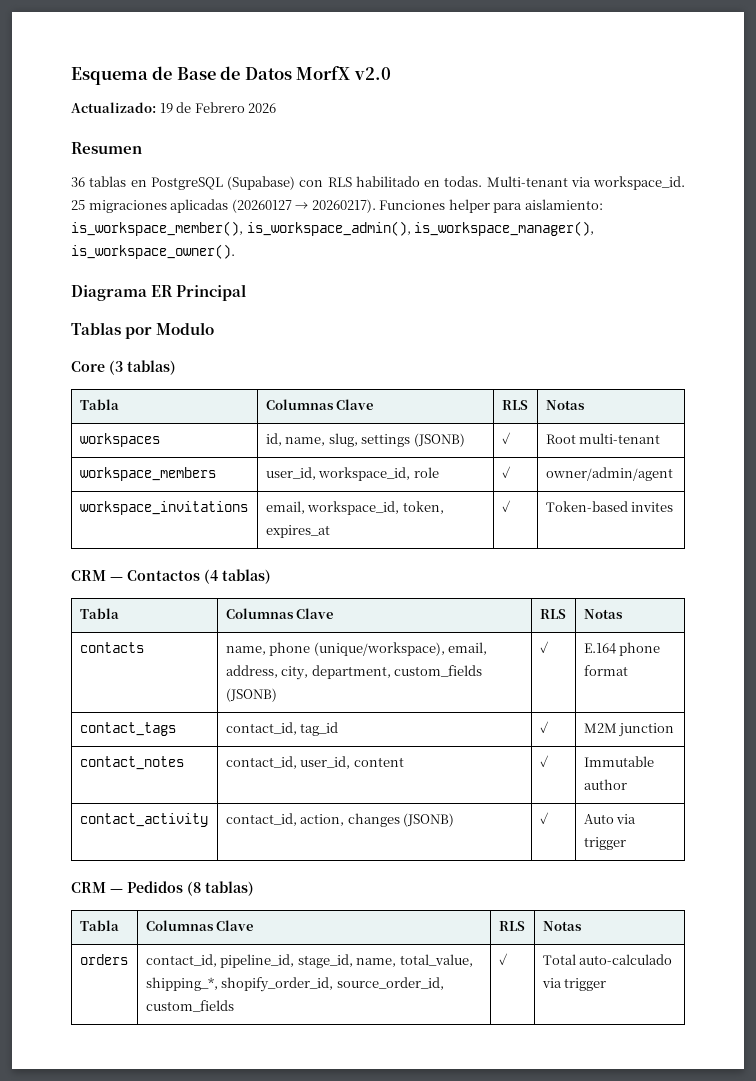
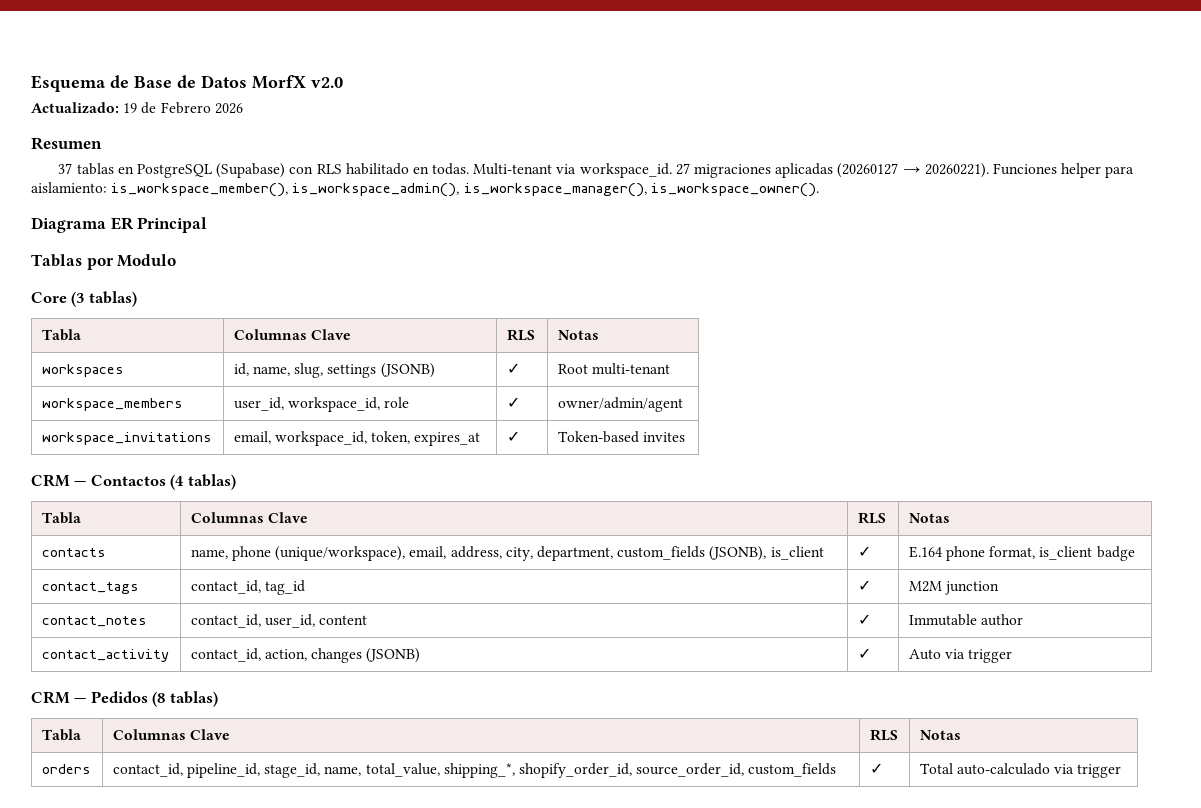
- 36 tablas en PostgreSQL (Supabase) con RLS habilitado en todas.
+ 37 tablas en PostgreSQL (Supabase) con RLS habilitado en todas.
- 25 migraciones aplicadas (20260127 → 20260217).
+ 27 migraciones aplicadas (20260127 → 20260221).
- contacts | name, phone (unique/workspace), email, address, city, department, custom_fields (JSONB) | ✓ | E.164 phone format
+ contacts | name, phone (unique/workspace), email, address, city, department, custom_fields (JSONB), is_client | ✓ | E.164 phone format, is_client badge

